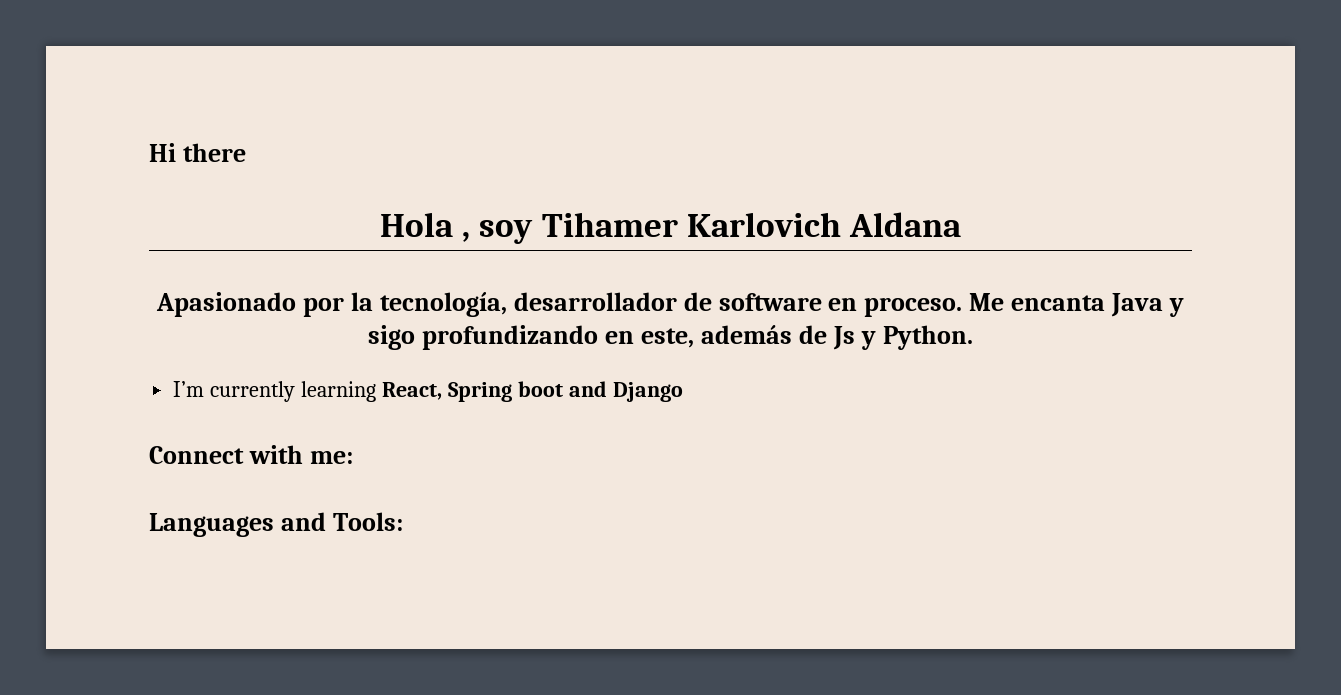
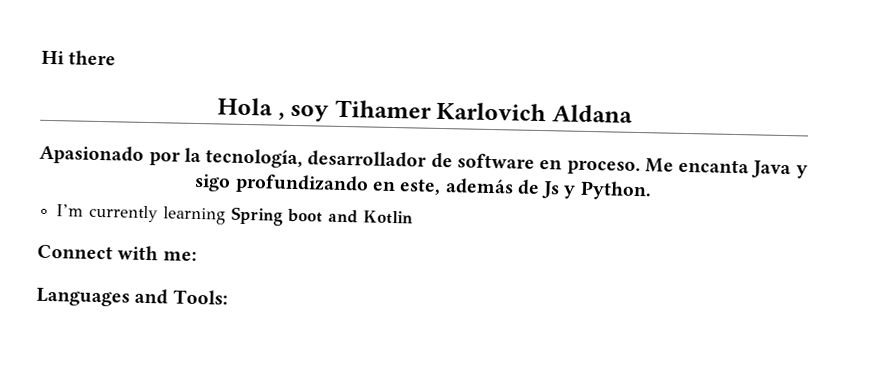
- I’m currently learning React, Spring boot and Django
+ I’m currently learning Spring boot and Kotlin

